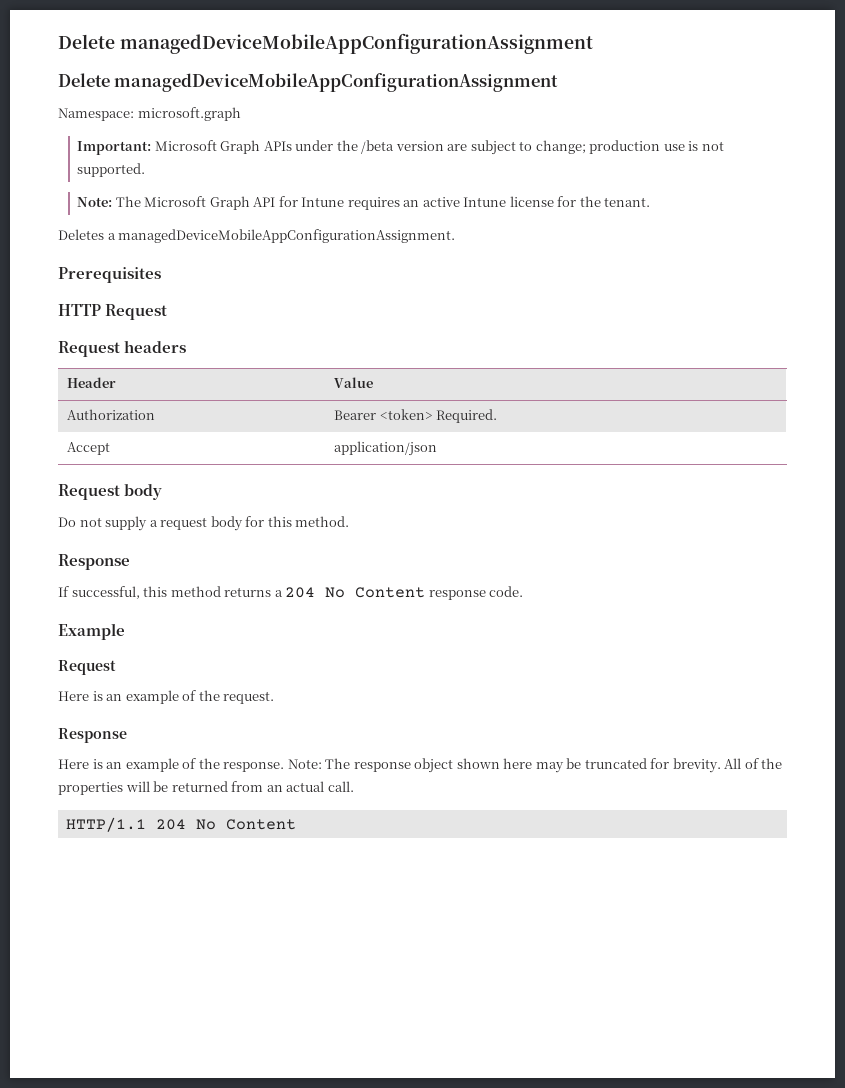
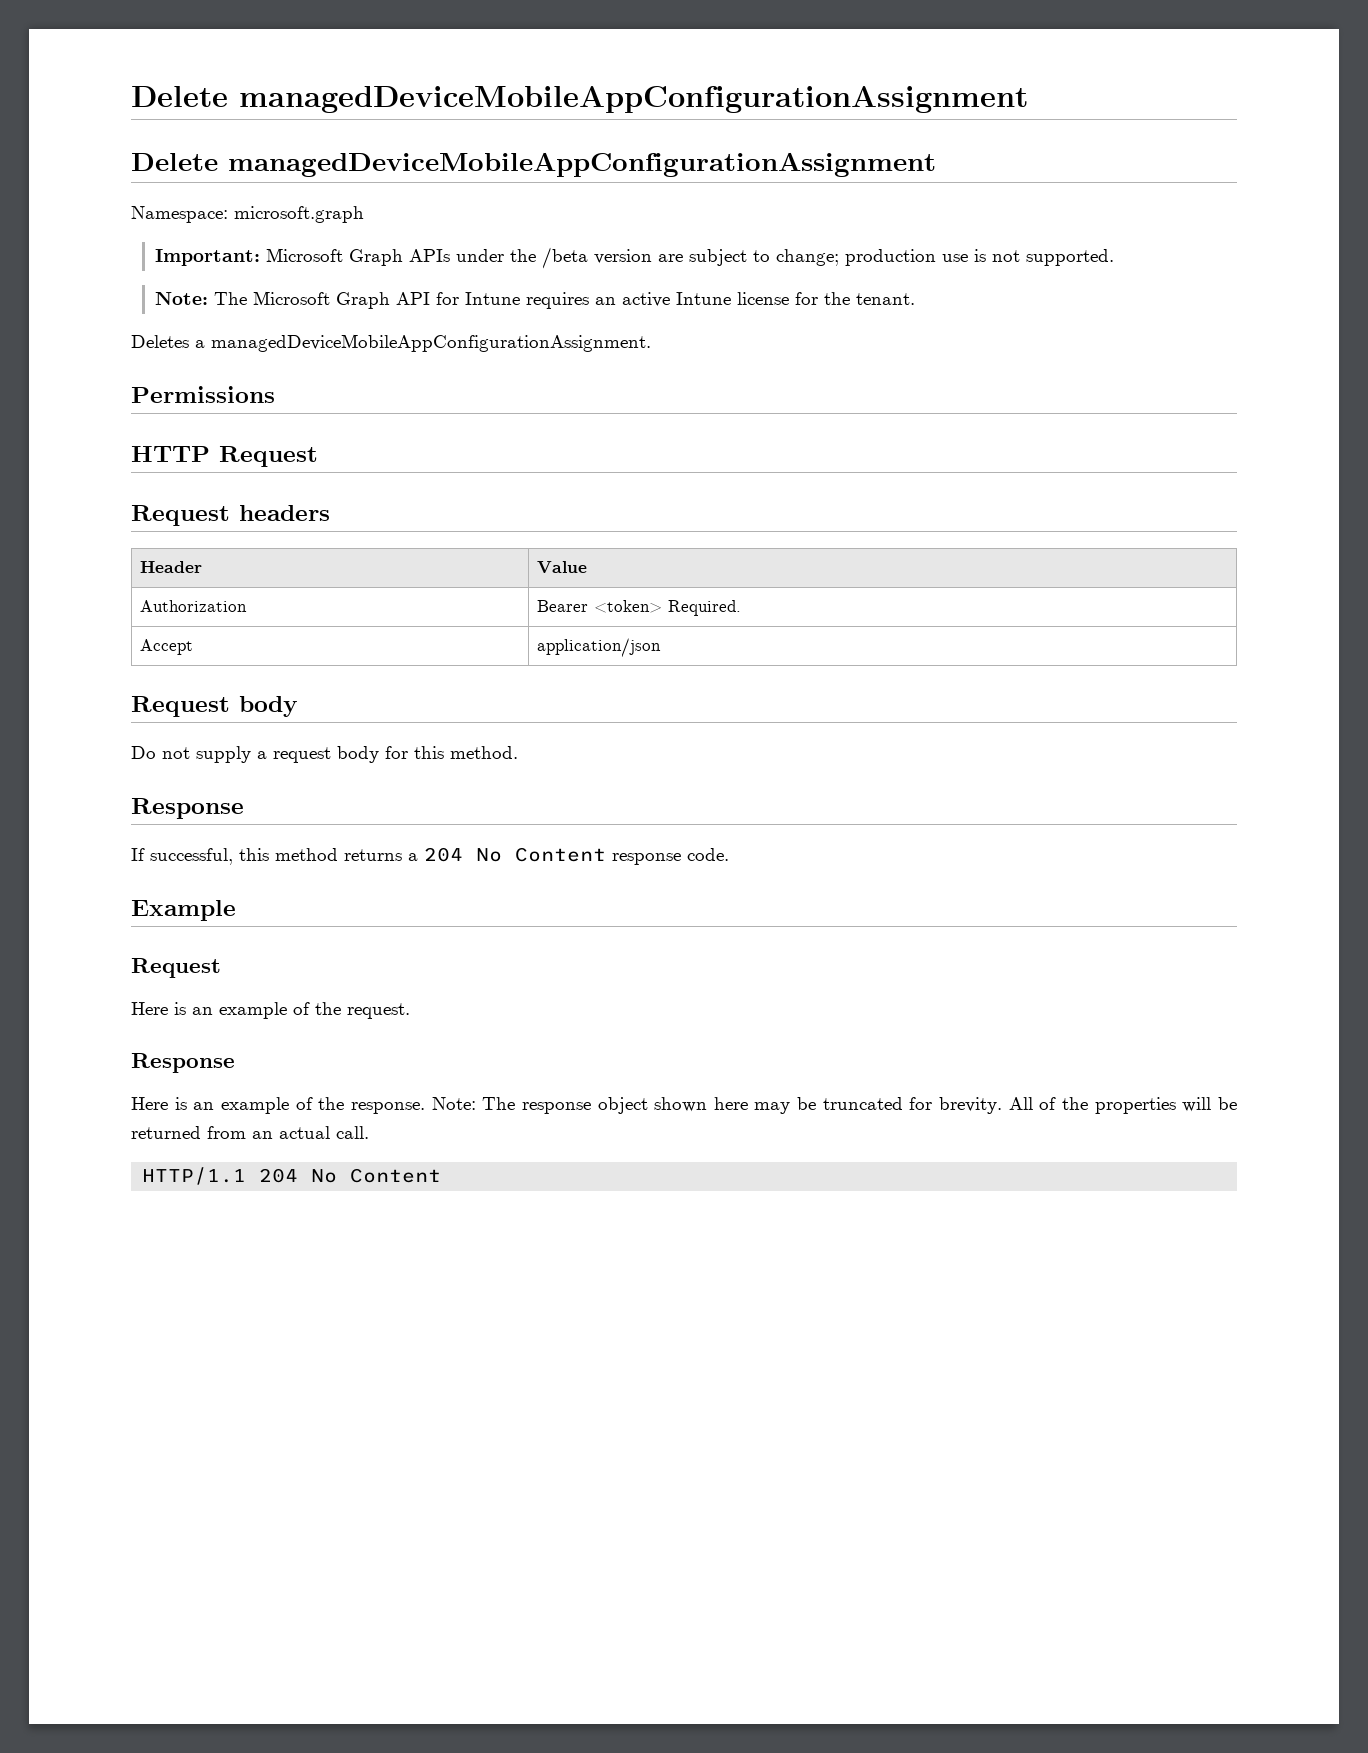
- Prerequisites
+ Permissions

